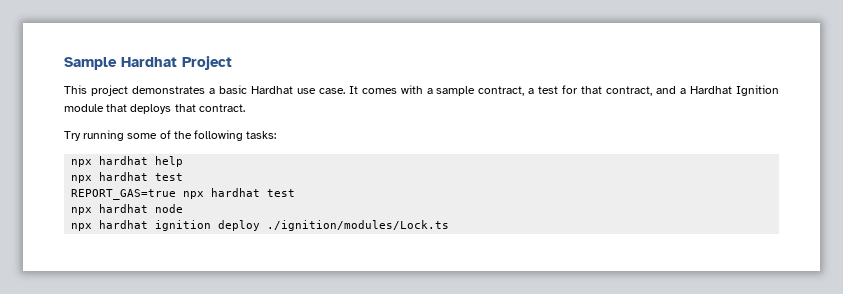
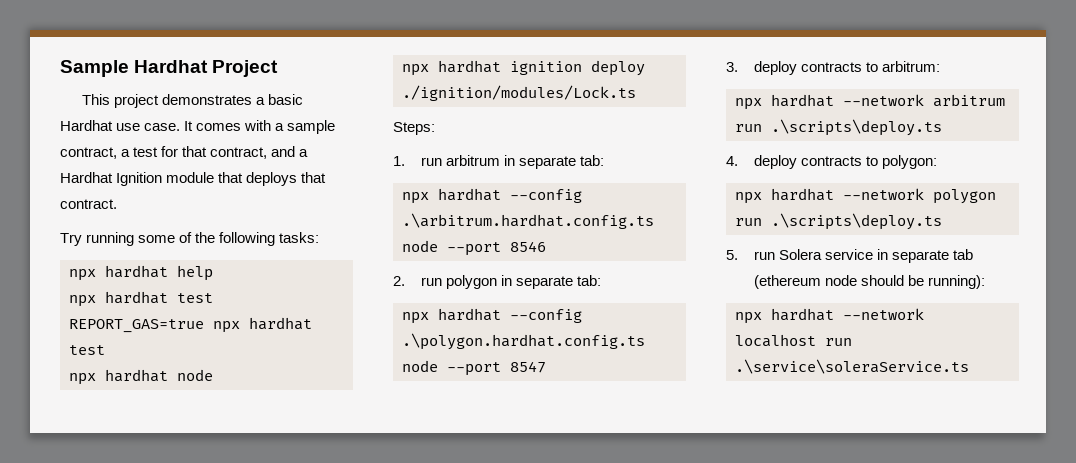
+ Steps:
+ 1. run arbitrum in separate tab:
+ npx hardhat --config .\arbitrum.hardhat.config.ts node --port 8546
+ 2. run polygon in separate tab:
+ npx hardhat --config .\polygon.hardhat.config.ts node --port 8547
+ 3. deploy contracts to arbitrum:
+ npx hardhat --network arbitrum run .\scripts\deploy.ts
+ 4. deploy contracts to polygon:
+ npx hardhat --network polygon run .\scripts\deploy.ts
+ 5. run Solera service in separate tab (ethereum node should be running):
+ npx hardhat --network localhost run .\service\soleraService.ts

